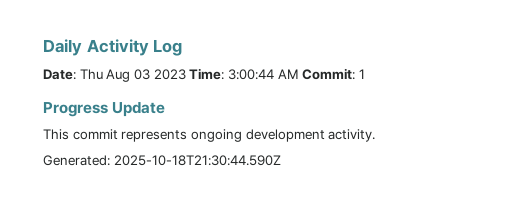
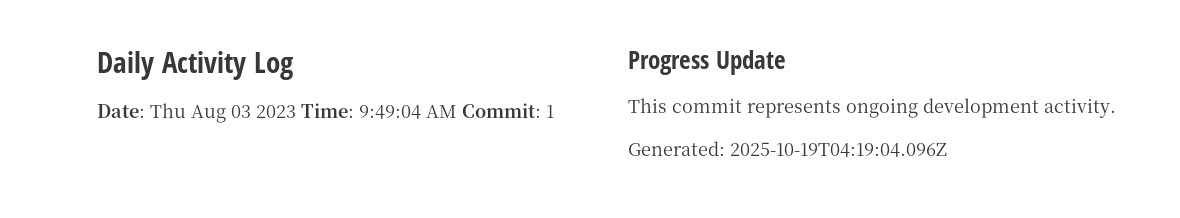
- Date: Thu Aug 03 2023 Time: 3:00:44 AM Commit: 1
+ Date: Thu Aug 03 2023 Time: 9:49:04 AM Commit: 1
- Generated: 2025-10-18T21:30:44.590Z
+ Generated: 2025-10-19T04:19:04.096Z

